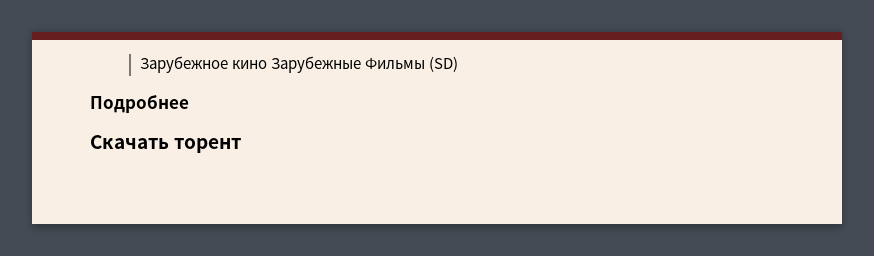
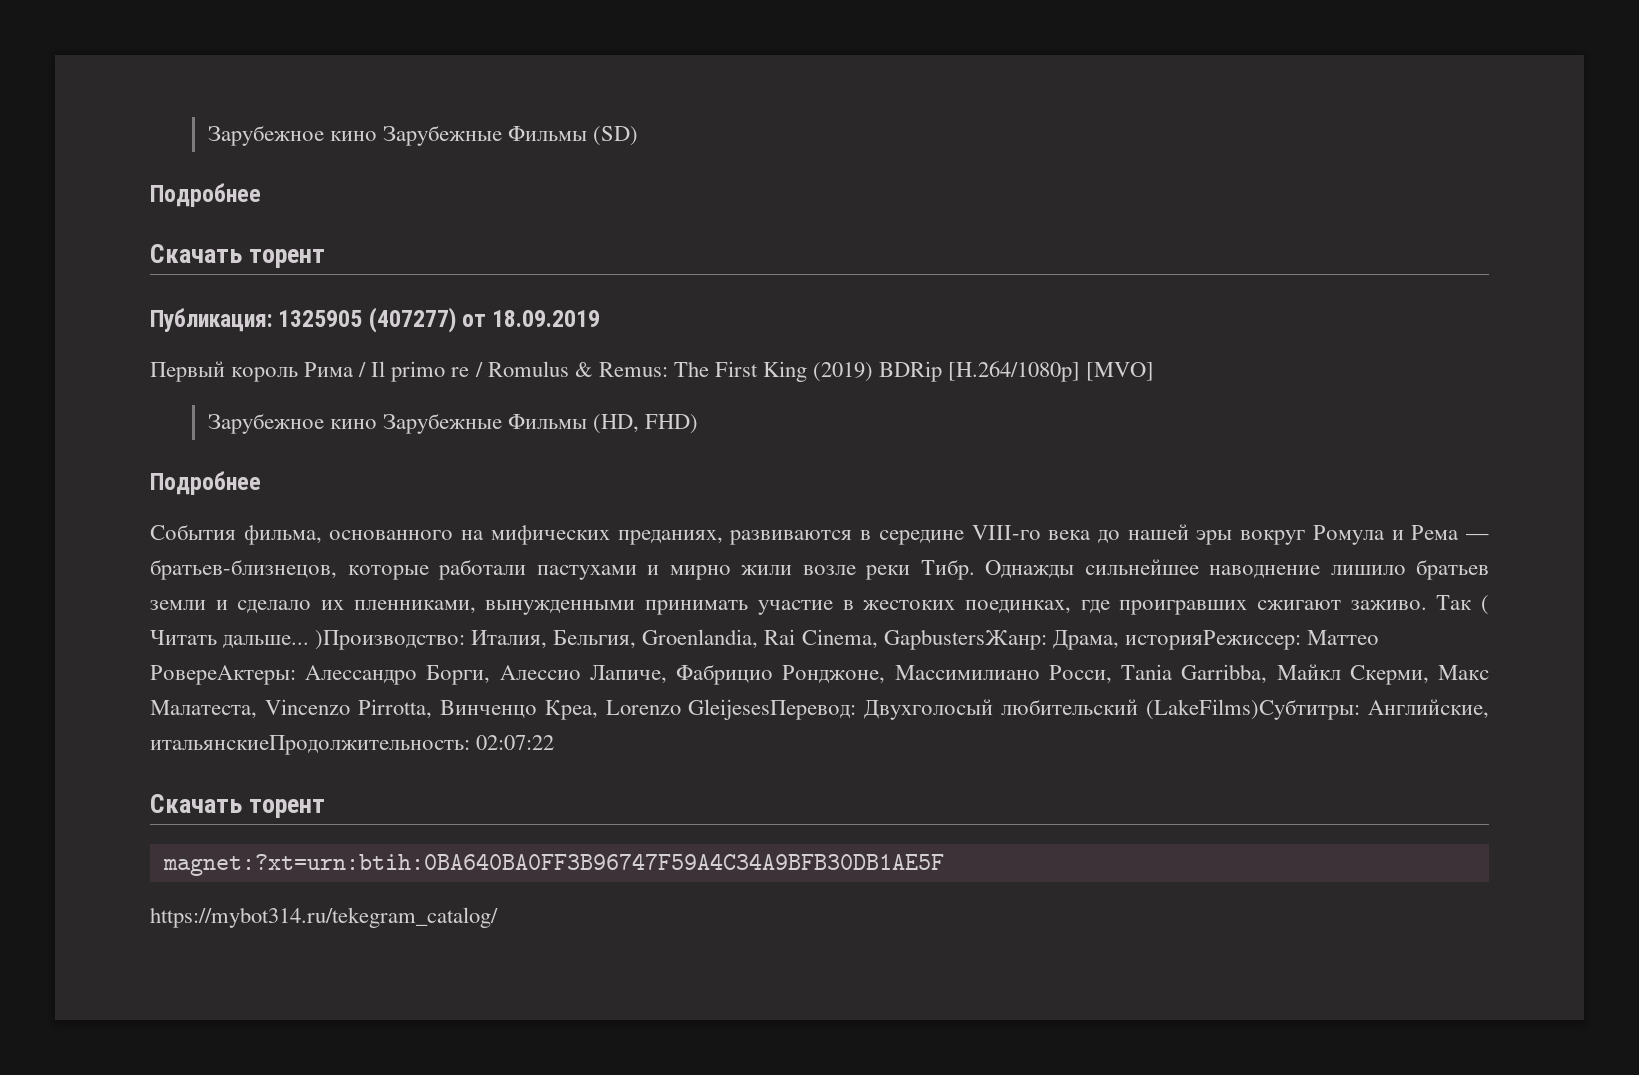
+ Публикация: 1325905 (407277) от 18.09.2019
+ Первый король Рима / Il primo re / Romulus & Remus: The First King (2019) BDRip [H.264/1080p] [MVO]
+ Зарубежное кино Зарубежные Фильмы (HD, FHD)
+ Подробнее
+ События фильма, основанного на мифических преданиях, развиваются в середине VIII-го века до нашей эры вокруг Ромула и Рема — братьев-близнецов, которые работали пастухами и мирно жили возле реки Тибр. Однажды сильнейшее наводнение лишило братьев земли и сделало их пленниками, вынужденными принимать участие в жестоких поединках, где проигравших сжигают заживо. Так ( Читать дальше... )Производство: Италия, Бельгия, Groenlandia, Rai Cinema, GapbustersЖанр: Драма, историяРежиссер: Маттео РовереАктеры: Алессандро Борги, Алессио Лапиче, Фабрицио Ронджоне, Массимилиано Росси, Tania Garribba, Майкл Скерми, Макс Малатеста, Vincenzo Pirrotta, Винченцо Креа, Lorenzo GleijesesПеревод: Двухголосый любительский (LakeFilms)Субтитры: Английские, итальянскиеПродолжительность: 02:07:22
+ Скачать торент
+ magnet:?xt=urn:btih:0BA640BA0FF3B96747F59A4C34A9BFB30DB1AE5F
+ https://mybot314.ru/tekegram_catalog/

